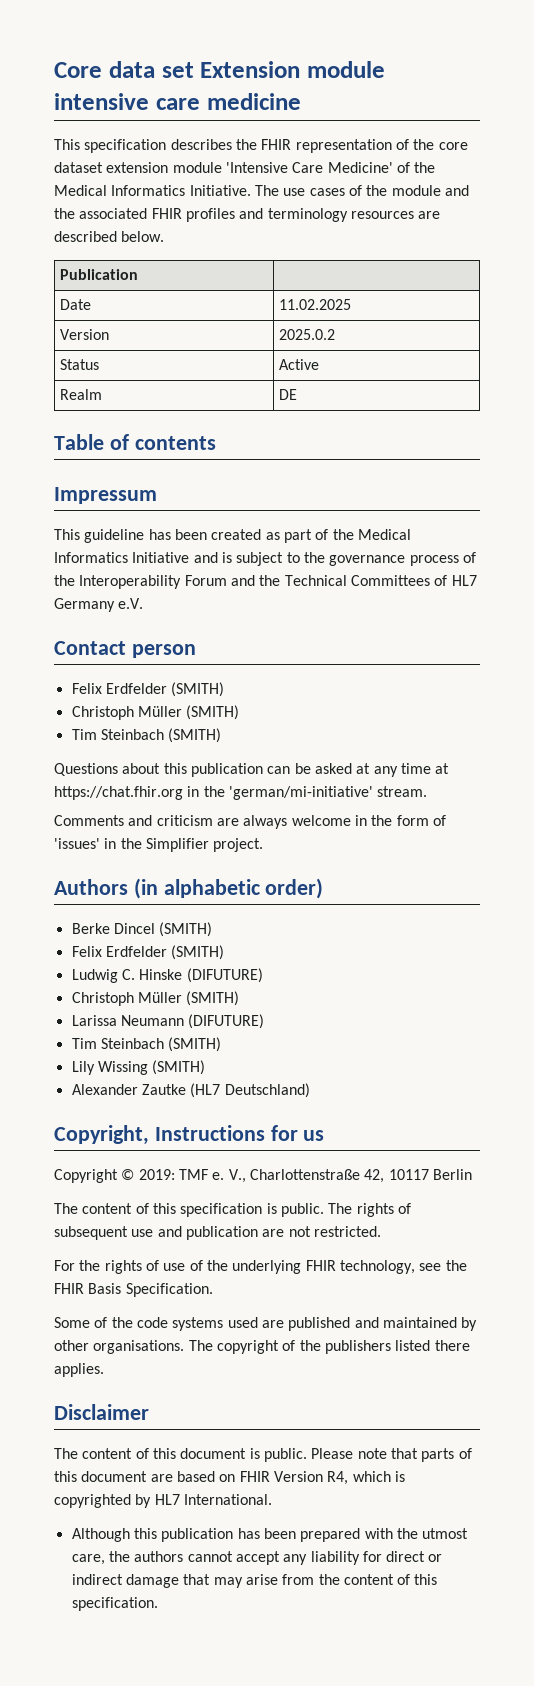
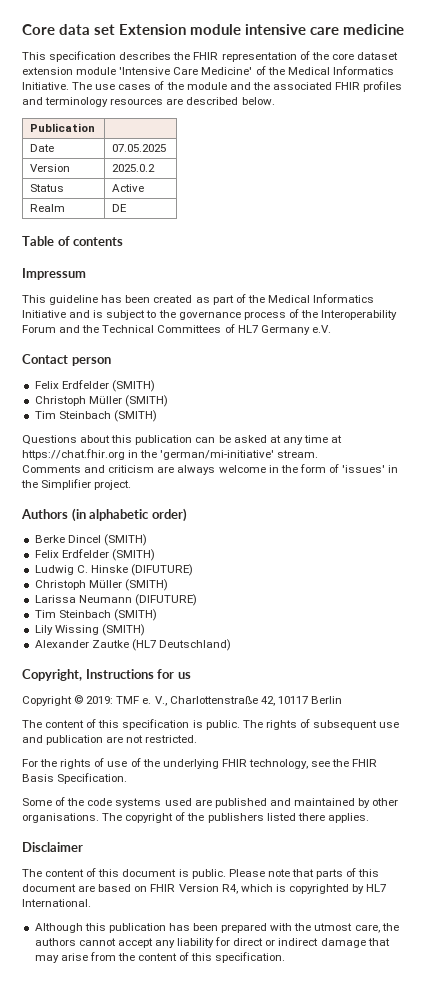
- Date | 11.02.2025
+ Date | 07.05.2025

